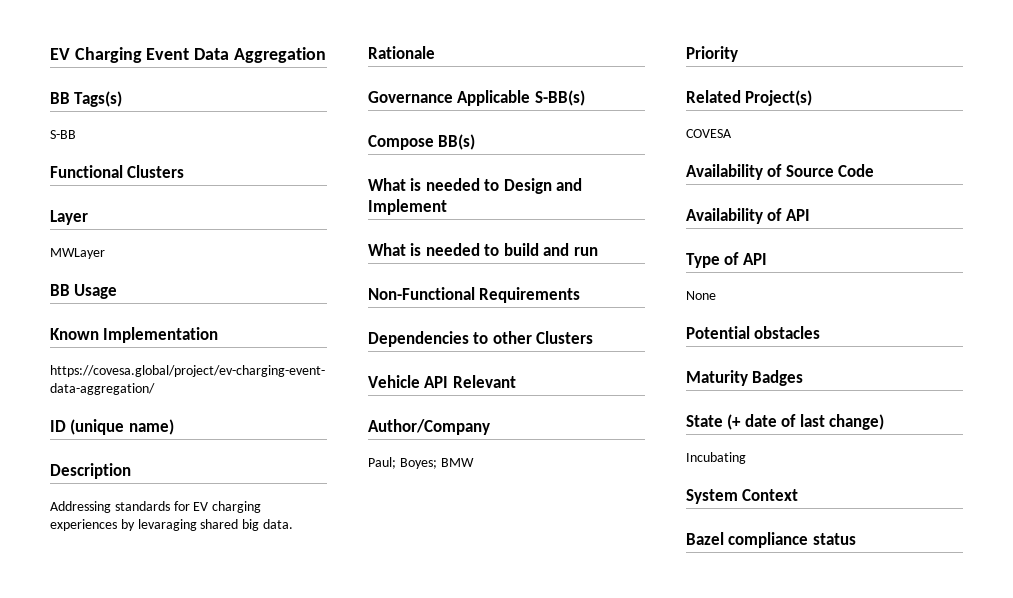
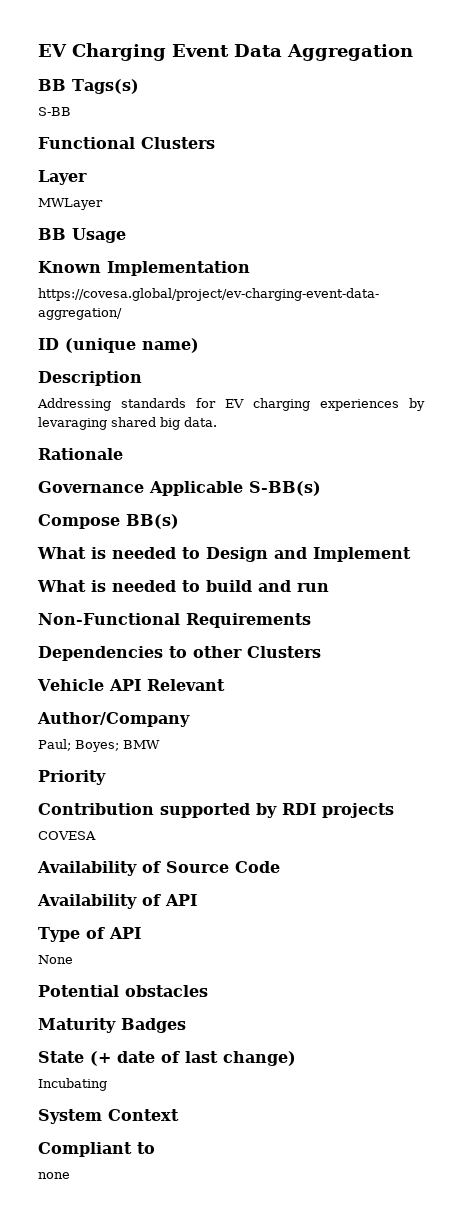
- Related Project(s)
+ Contribution supported by RDI projects
- Bazel compliance status
+ Compliant to
+ none

